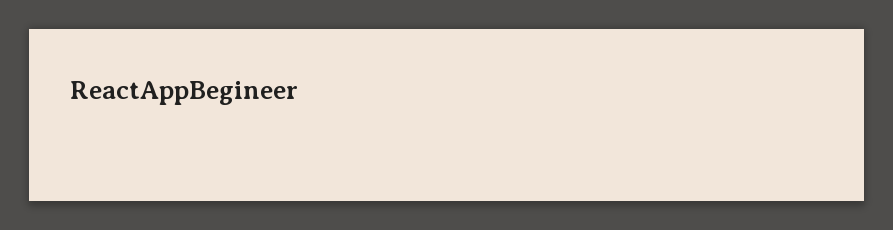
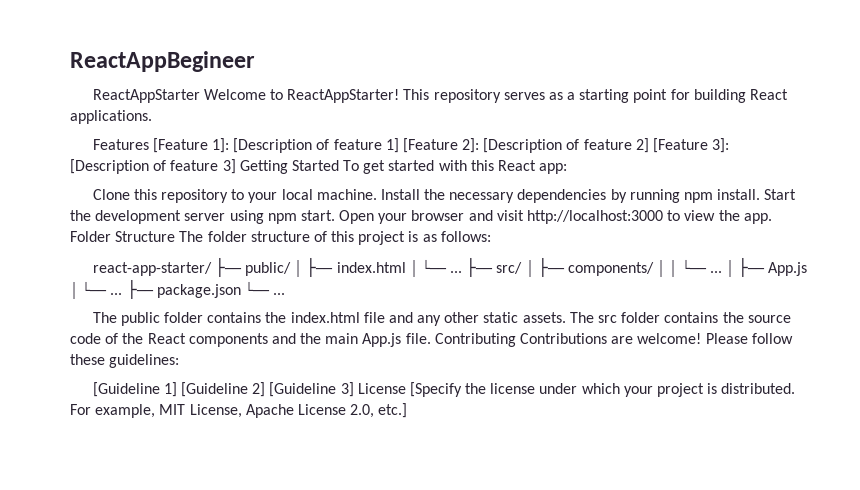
+ ReactAppStarter Welcome to ReactAppStarter! This repository serves as a starting point for building React applications.
+ Features [Feature 1]: [Description of feature 1] [Feature 2]: [Description of feature 2] [Feature 3]: [Description of feature 3] Getting Started To get started with this React app:
+ Clone this repository to your local machine. Install the necessary dependencies by running npm install. Start the development server using npm start. Open your browser and visit http://localhost:3000 to view the app. Folder Structure The folder structure of this project is as follows:
+ react-app-starter/ ├── public/ │ ├── index.html │ └── ... ├── src/ │ ├── components/ │ │ └── ... │ ├── App.js │ └── ... ├── package.json └── ...
+ The public folder contains the index.html file and any other static assets. The src folder contains the source code of the React components and the main App.js file. Contributing Contributions are welcome! Please follow these guidelines:
+ [Guideline 1] [Guideline 2] [Guideline 3] License [Specify the license under which your project is distributed. For example, MIT License, Apache License 2.0, etc.]

